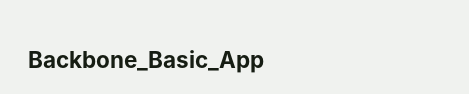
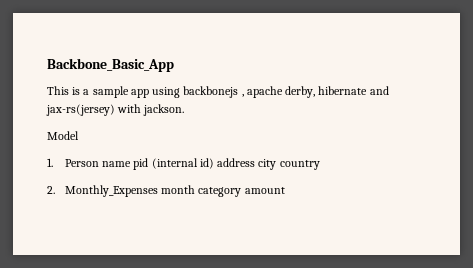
+ This is a sample app using backbonejs , apache derby, hibernate and jax-rs(jersey) with jackson.
+ Model
+ 1. Person name pid (internal id) address city country
+ 2. Monthly_Expenses month category amount

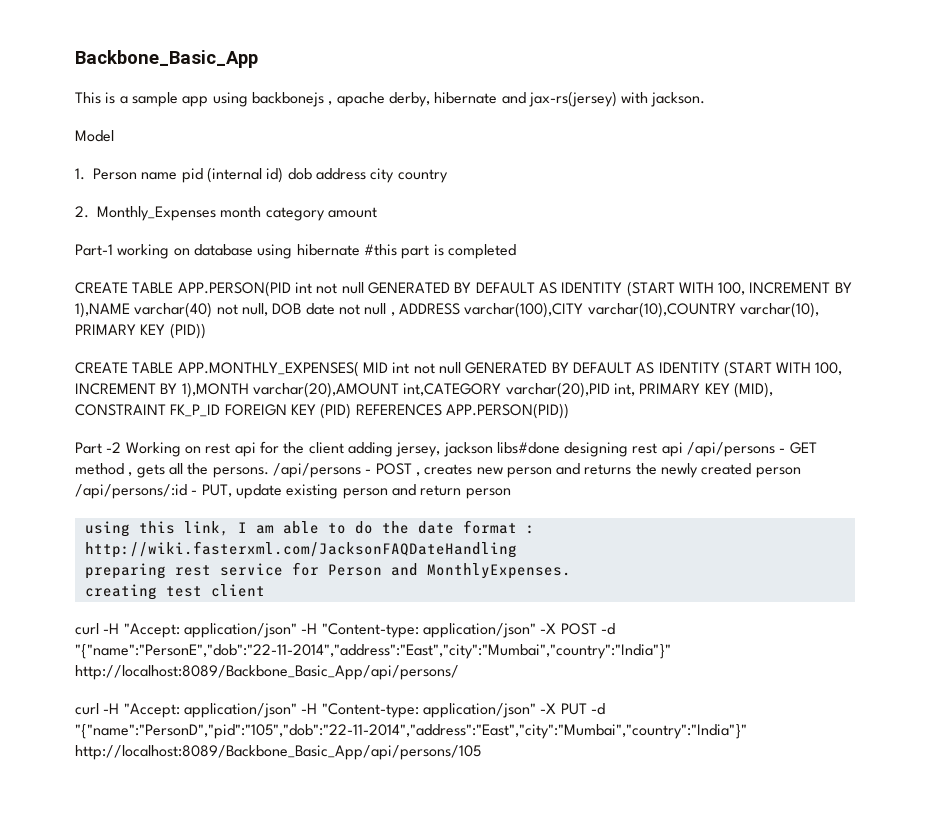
- 1. Person name pid (internal id) address city country
+ 1. Person name pid (internal id) dob address city country
+ Part-1 working on database using hibernate #this part is completed
+ CREATE TABLE APP.PERSON(PID int not null GENERATED BY DEFAULT AS IDENTITY (START WITH 100, INCREMENT BY 1),NAME varchar(40) not null, DOB date not null , ADDRESS varchar(100),CITY varchar(10),COUNTRY varchar(10), PRIMARY KEY (PID))
+ CREATE TABLE APP.MONTHLY_EXPENSES( MID int not null GENERATED BY DEFAULT AS IDENTITY (START WITH 100, INCREMENT BY 1),MONTH varchar(20),AMOUNT int,CATEGORY varchar(20),PID int, PRIMARY KEY (MID), CONSTRAINT FK_P_ID FOREIGN KEY (PID) REFERENCES APP.PERSON(PID))
+ Part -2 Working on rest api for the client adding jersey, jackson libs#done designing rest api /api/persons - GET method , gets all the persons. /api/persons - POST , creates new person and returns the newly created person /api/persons/:id - PUT, update existing person and return person
+ using this link, I am able to do the date format : http://wiki.fasterxml.com/JacksonFAQDateHandling
+ preparing rest service for Person and MonthlyExpenses.
+ creating test client
+ curl -H "Accept: application/json" -H "Content-type: application/json" -X POST -d "{"name":"PersonE","dob":"22-11-2014","address":"East","city":"Mumbai","country":"India"}" http://localhost:8089/Backbone_Basic_App/api/persons/
+ curl -H "Accept: application/json" -H "Content-type: application/json" -X PUT -d "{"name":"PersonD","pid":"105","dob":"22-11-2014","address":"East","city":"Mumbai","country":"India"}" http://localhost:8089/Backbone_Basic_App/api/persons/105

